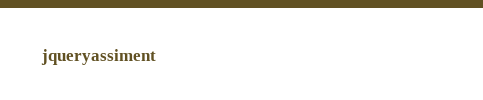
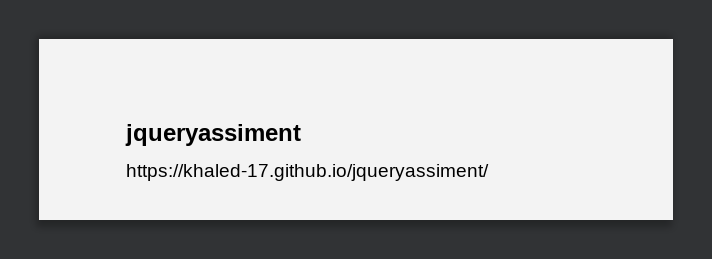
+ https://khaled-17.github.io/jqueryassiment/

